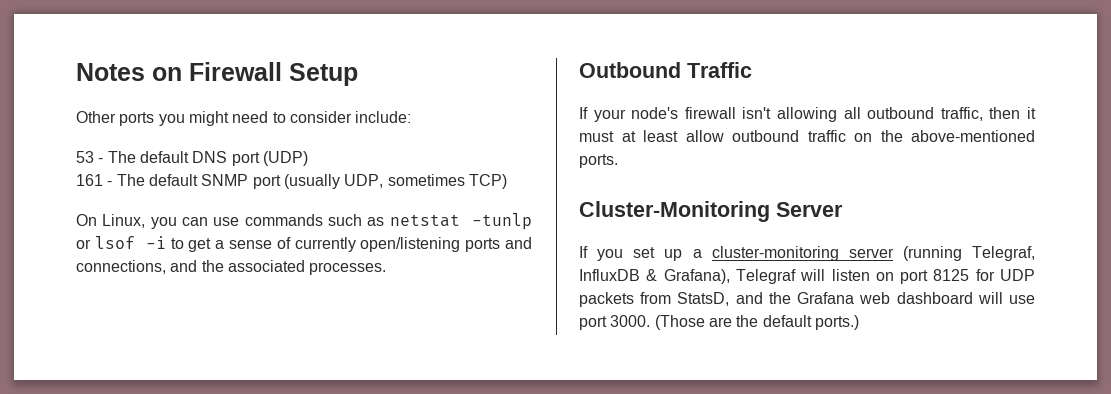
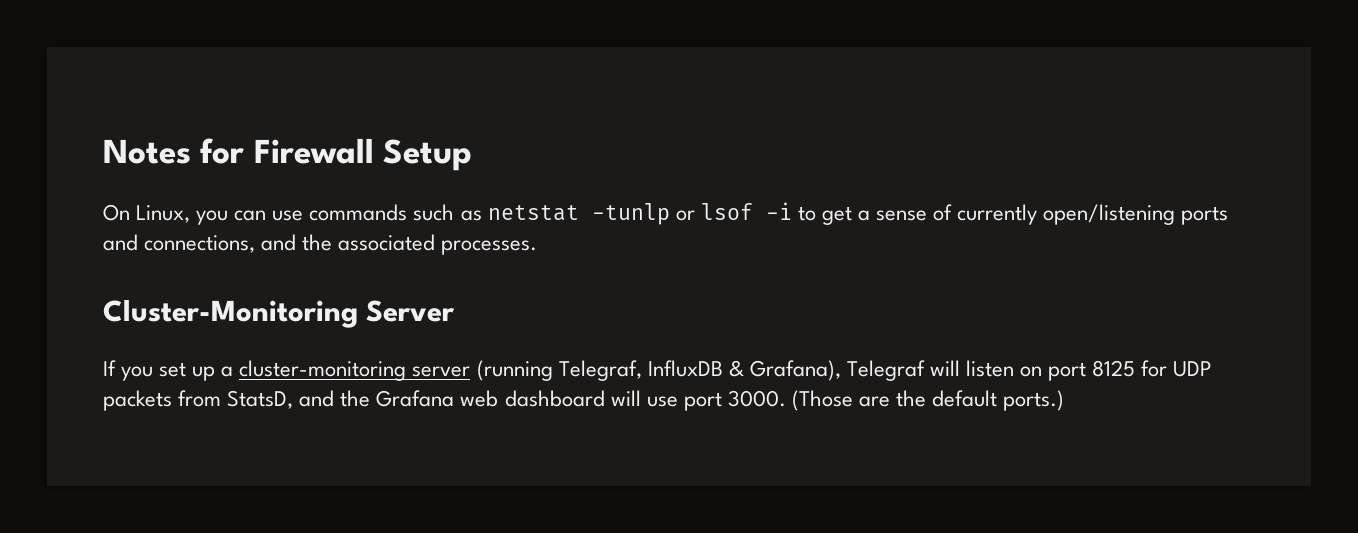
- Notes on Firewall Setup
+ Notes for Firewall Setup
- Other ports you might need to consider include:
- 53 - The default DNS port (UDP)
- 161 - The default SNMP port (usually UDP, sometimes TCP)
- Outbound Traffic
- If your node's firewall isn't allowing all outbound traffic, then it must at least allow outbound traffic on the above-mentioned ports.

